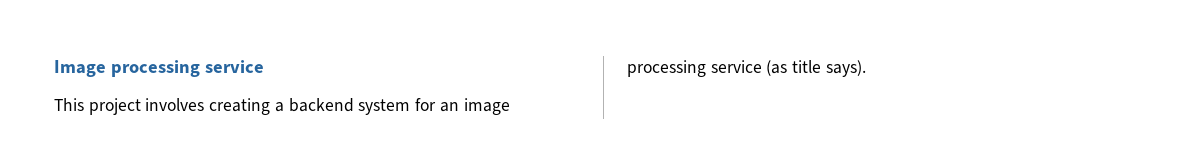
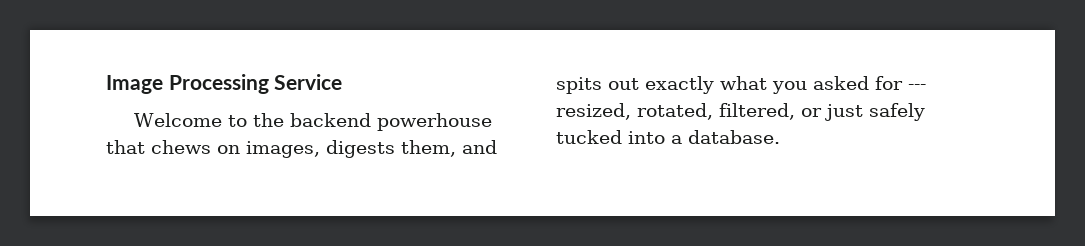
- Image processing service
- This project involves creating a backend system for an image processing service (as title says).
+ Image Processing Service
+ Welcome to the backend powerhouse that chews on images, digests them, and spits out exactly what you asked for --- resized, rotated, filtered, or just safely tucked into a database.

